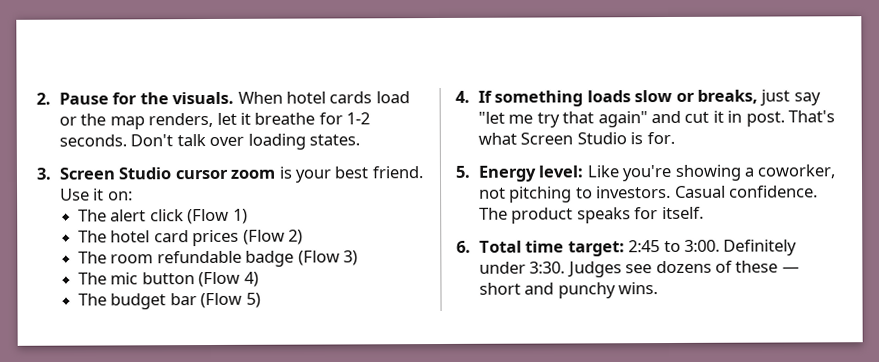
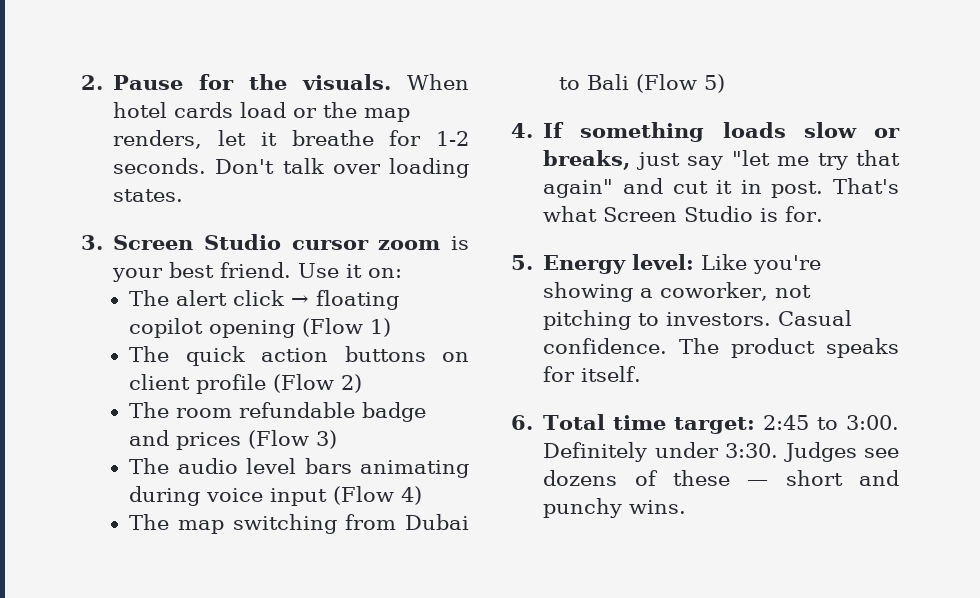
- The alert click (Flow 1)
+ The alert click → floating copilot opening (Flow 1)
- The hotel card prices (Flow 2)
+ The quick action buttons on client profile (Flow 2)
- The room refundable badge (Flow 3)
+ The room refundable badge and prices (Flow 3)
- The mic button (Flow 4)
- The budget bar (Flow 5)
+ The audio level bars animating during voice input (Flow 4)
+ The map switching from Dubai to Bali (Flow 5)

